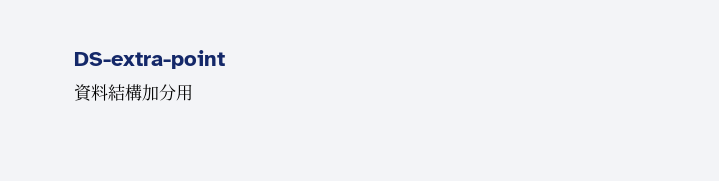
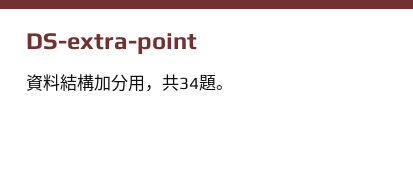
- 資料結構加分用
+ 資料結構加分用，共34題。

